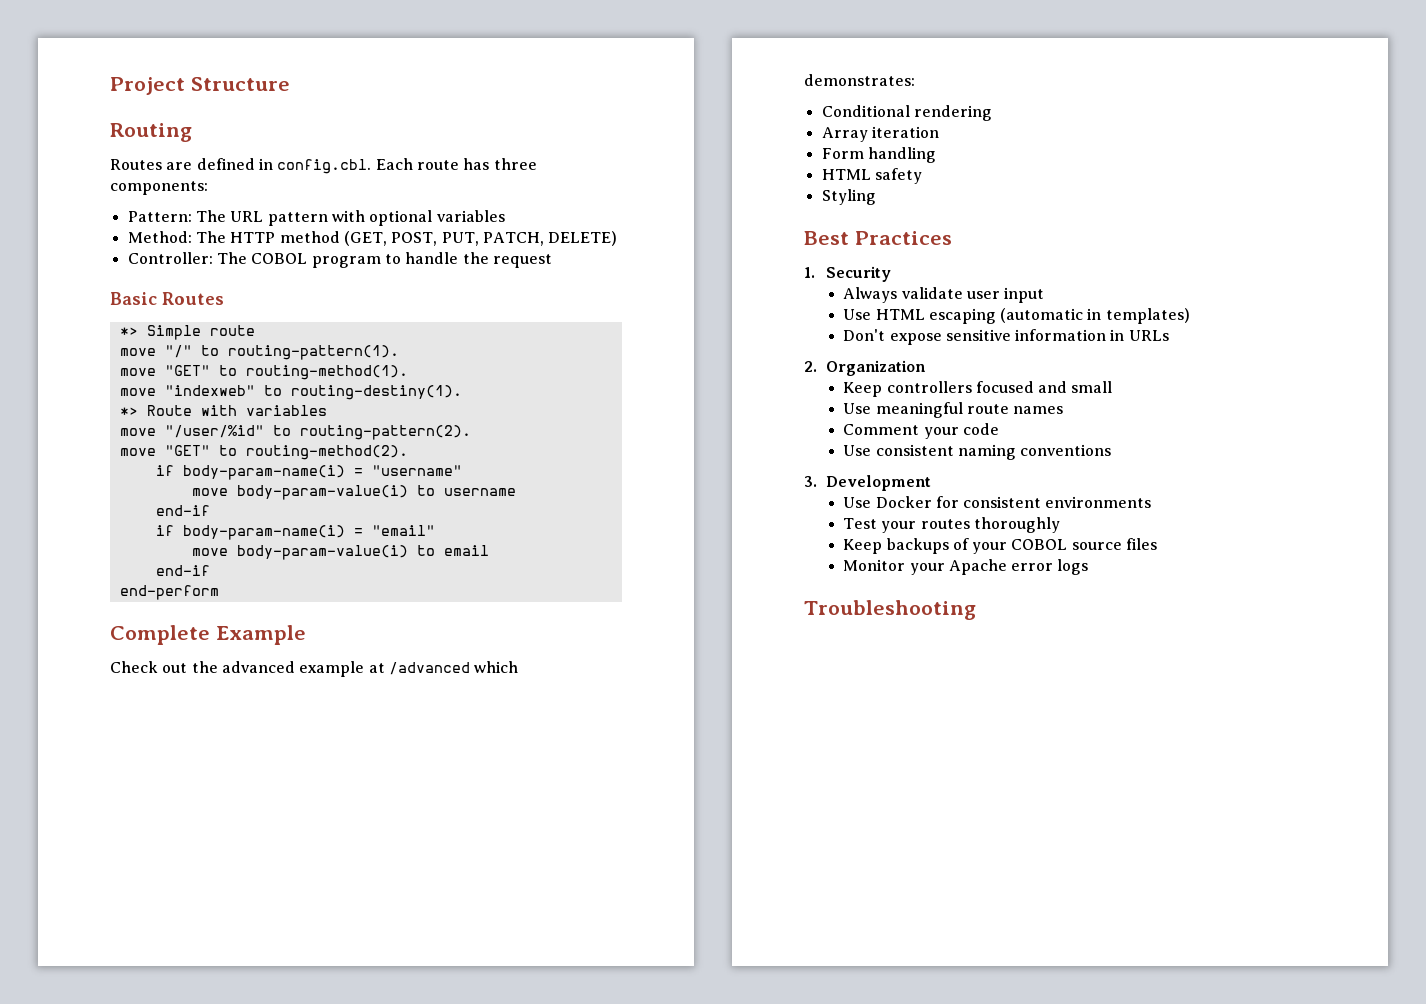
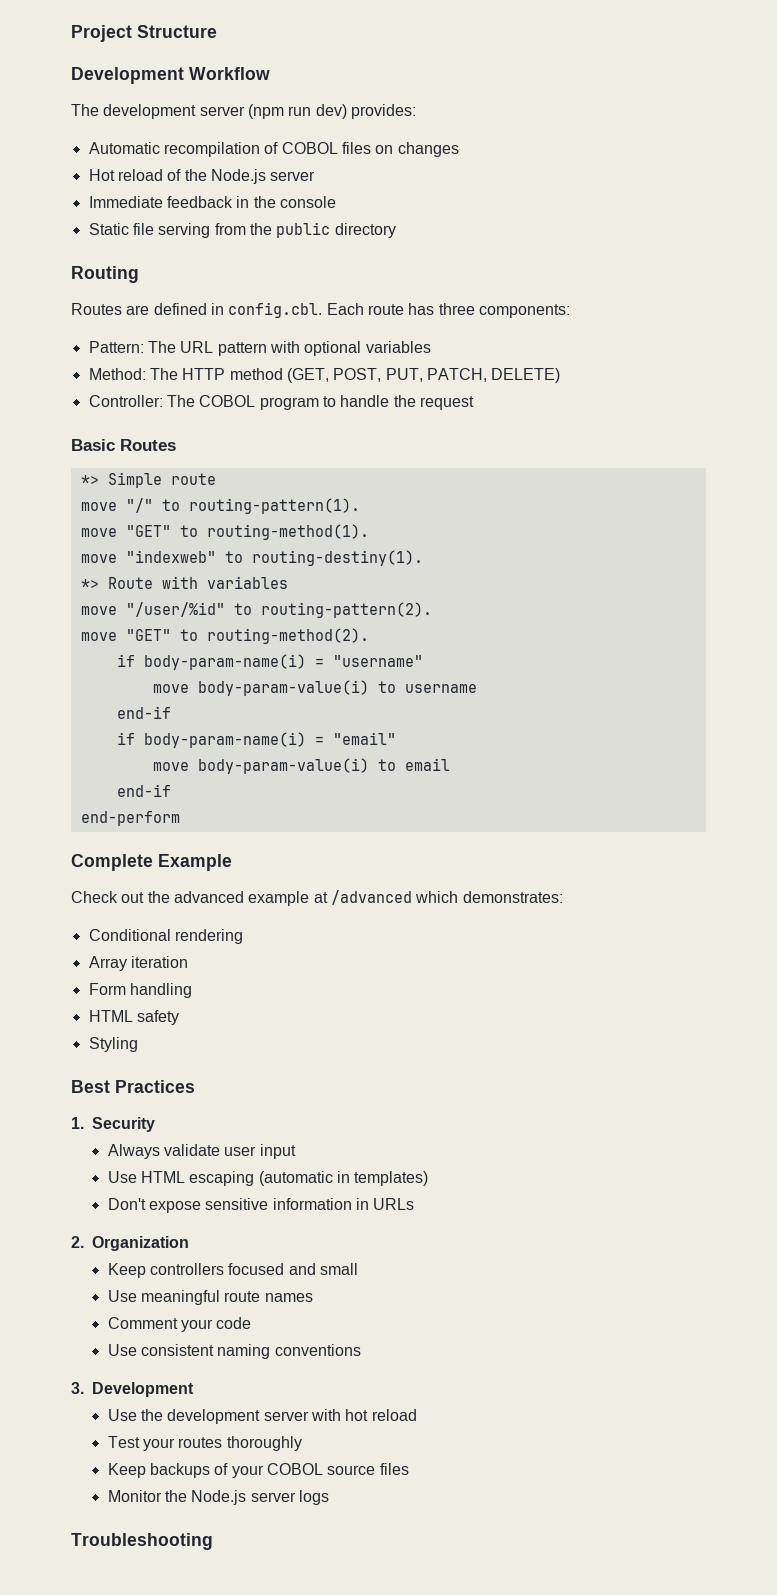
+ Development Workflow
+ The development server (npm run dev) provides:
+ Automatic recompilation of COBOL files on changes
+ Hot reload of the Node.js server
+ Immediate feedback in the console
+ Static file serving from the public directory
- Use Docker for consistent environments
+ Use the development server with hot reload
- Monitor your Apache error logs
+ Monitor the Node.js server logs

